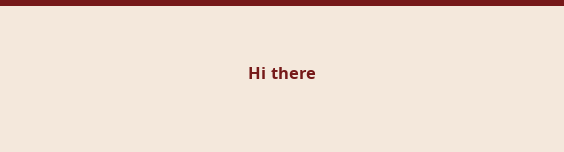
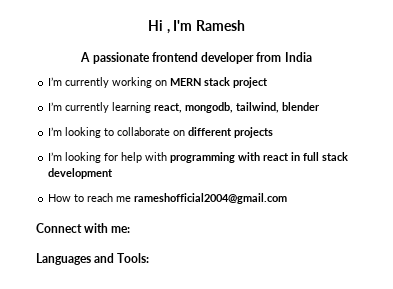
- Hi there
+ Hi , I'm Ramesh
+ A passionate frontend developer from India
+ I’m currently working on MERN stack project
+ I’m currently learning react, mongodb, tailwind, blender
+ I’m looking to collaborate on different projects
+ I’m looking for help with programming with react in full stack development
+ How to reach me rameshofficial2004@gmail.com
+ Connect with me:
+ Languages and Tools:

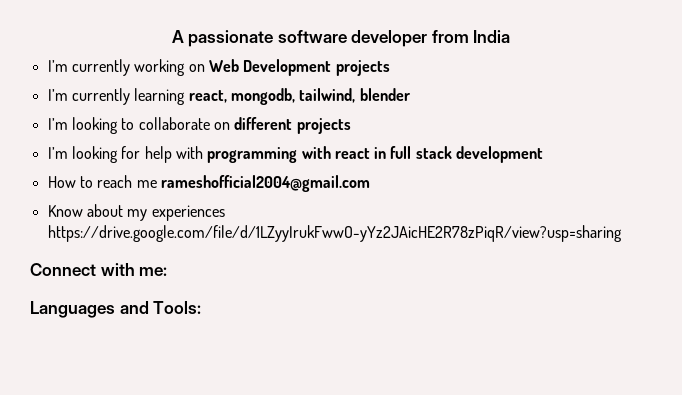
- Hi , I'm Ramesh
- A passionate frontend developer from India
+ A passionate software developer from India
- I’m currently working on MERN stack project
+ I’m currently working on Web Development projects
+ Know about my experiences https://drive.google.com/file/d/1LZyyIrukFwwO-yYz2JAicHE2R78zPiqR/view?usp=sharing

